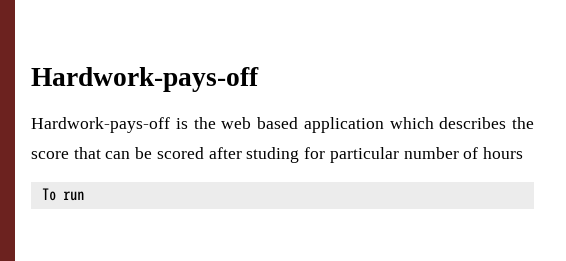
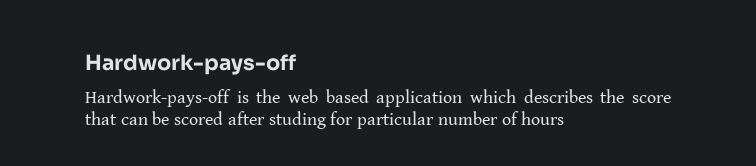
- To run

